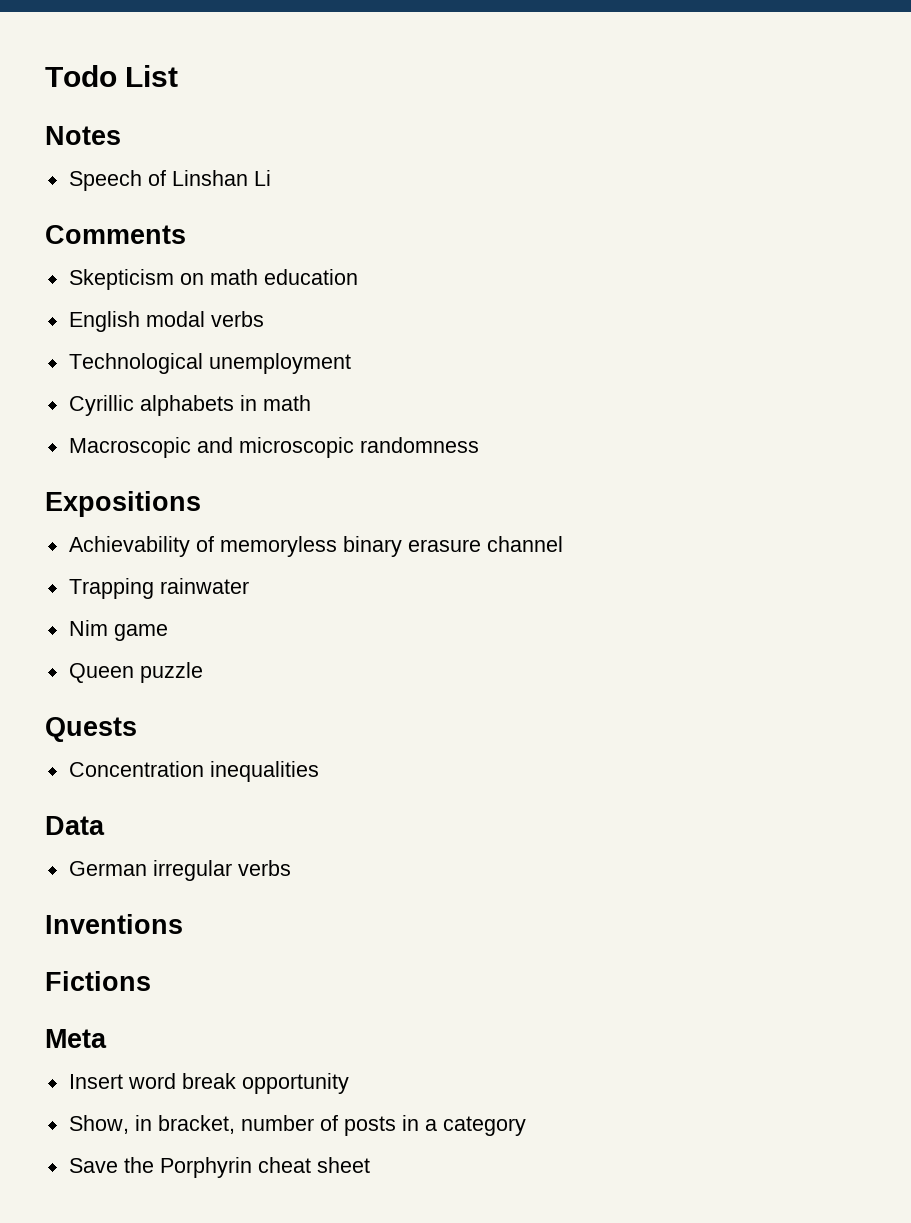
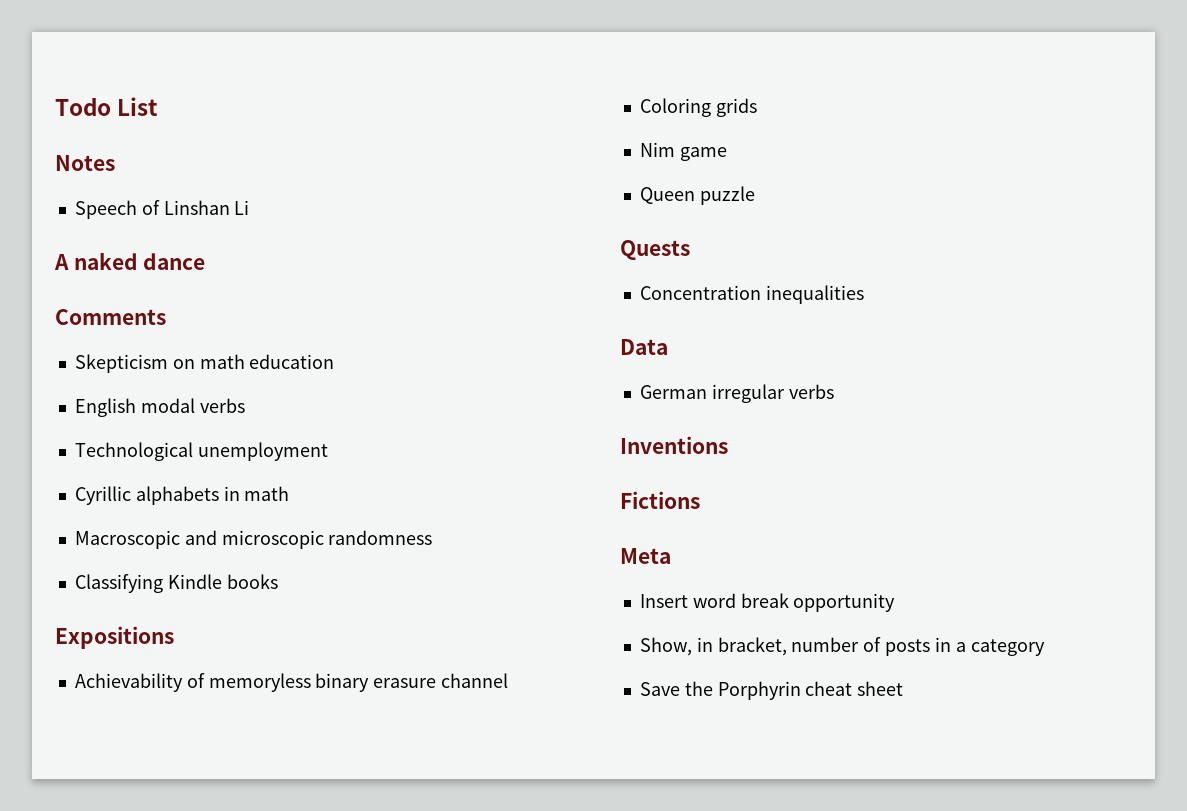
+ A naked dance
+ Classifying Kindle books
- Trapping rainwater
+ Coloring grids

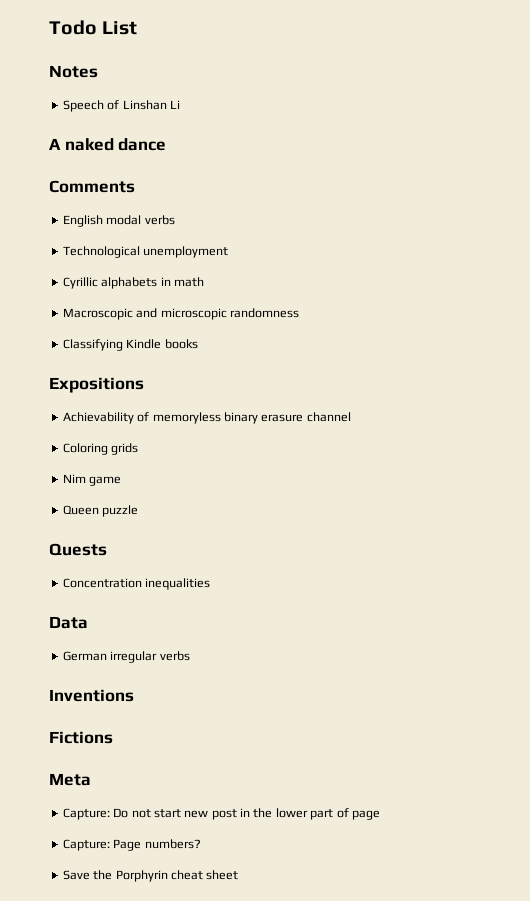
- Skepticism on math education
- Insert word break opportunity
- Show, in bracket, number of posts in a category
+ Capture: Do not start new post in the lower part of page
+ Capture: Page numbers?

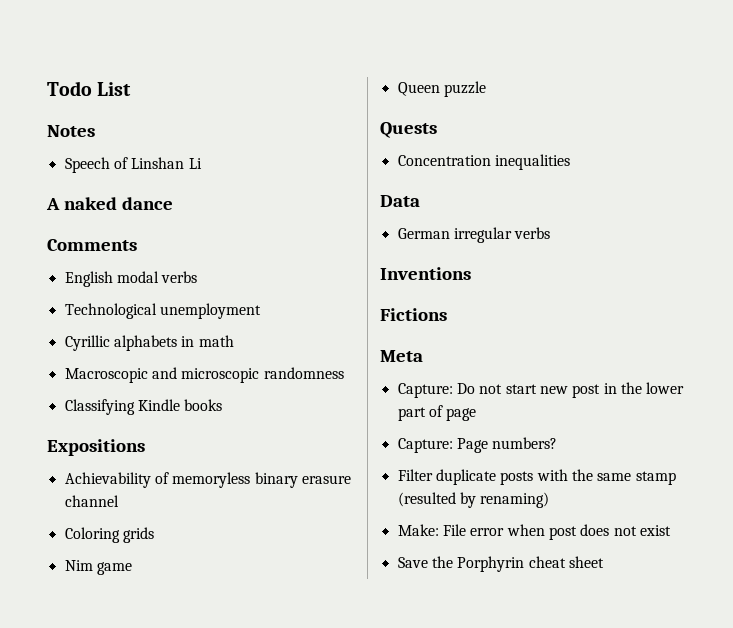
+ Filter duplicate posts with the same stamp (resulted by renaming)
+ Make: File error when post does not exist

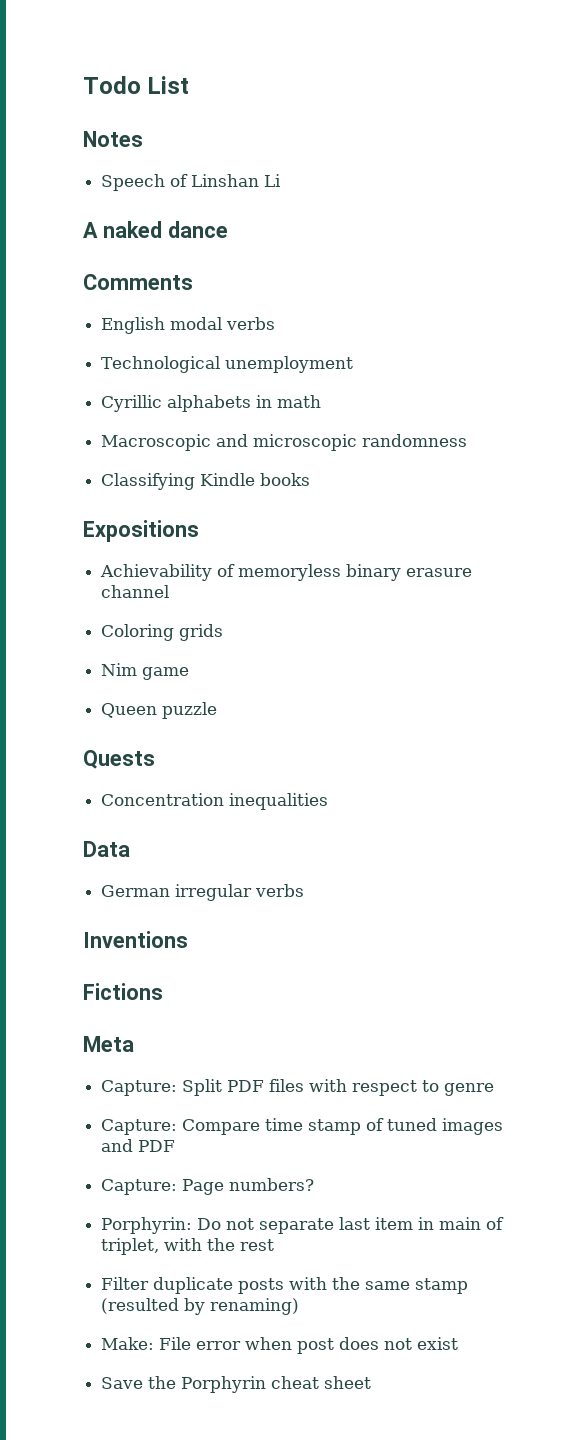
- Capture: Do not start new post in the lower part of page
+ Capture: Split PDF files with respect to genre
+ Capture: Compare time stamp of tuned images and PDF
  Capture: Page numbers?
+ Porphyrin: Do not separate last item in main of triplet, with the rest

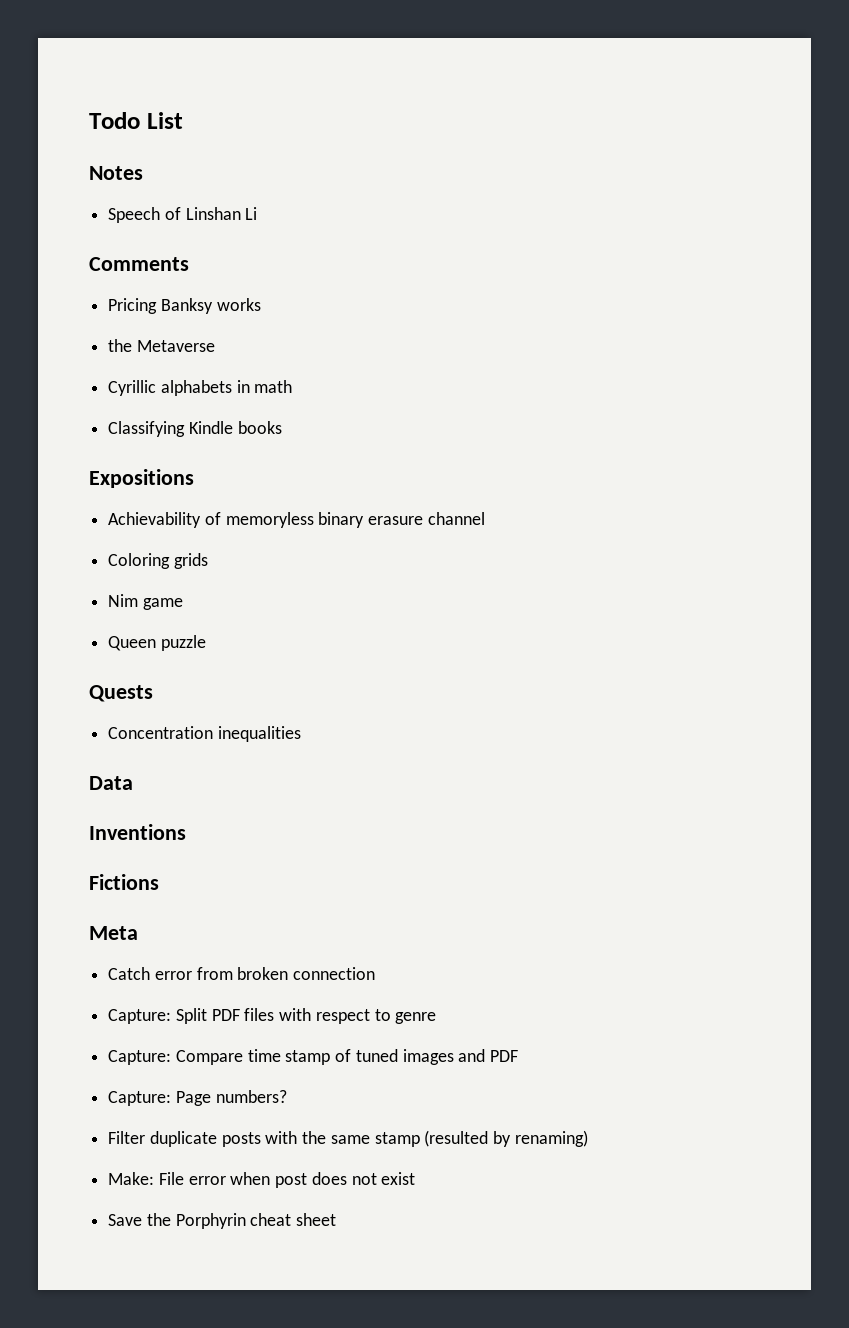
- A naked dance
  Comments
- English modal verbs
- Technological unemployment
+ Pricing Banksy works
+ the Metaverse
- Macroscopic and microscopic randomness
- German irregular verbs
+ Catch error from broken connection
- Porphyrin: Do not separate last item in main of triplet, with the rest

